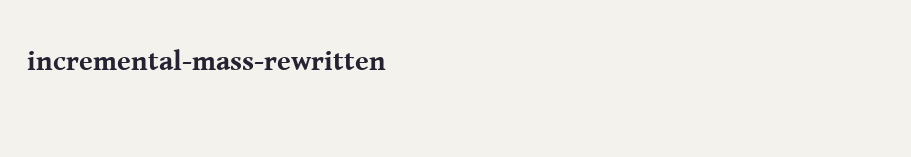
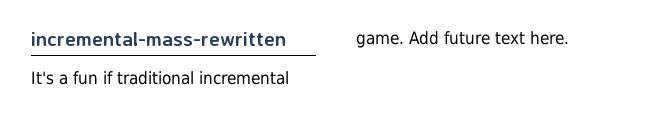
+ It's a fun if traditional incremental game. Add future text here.

